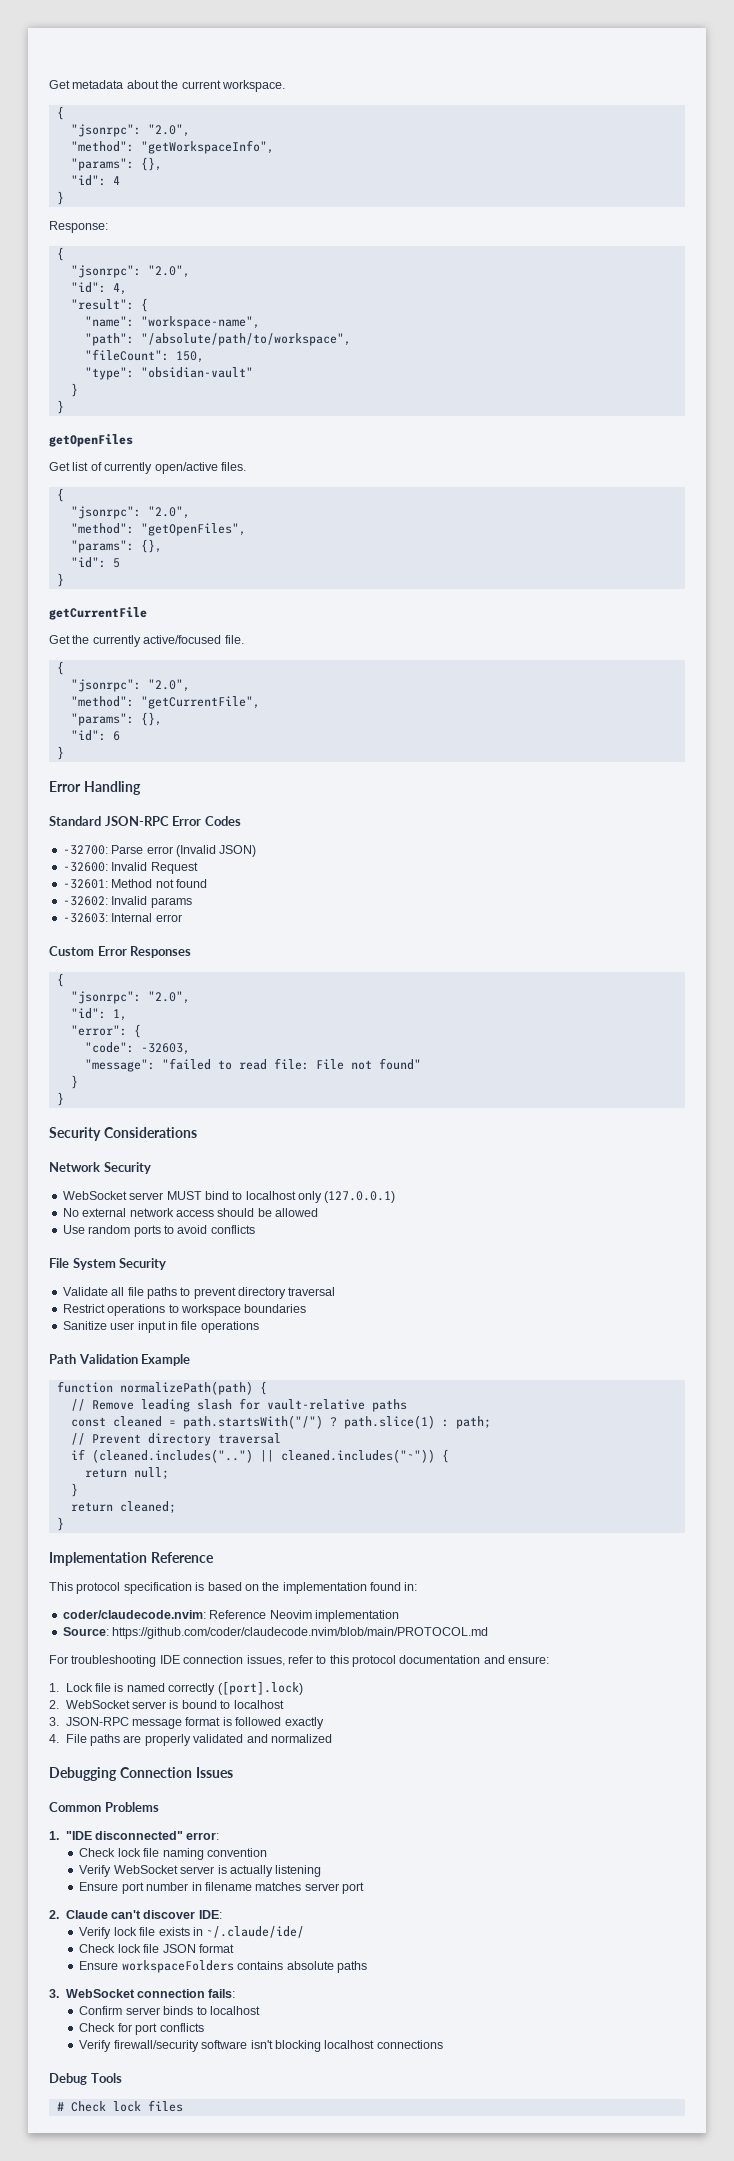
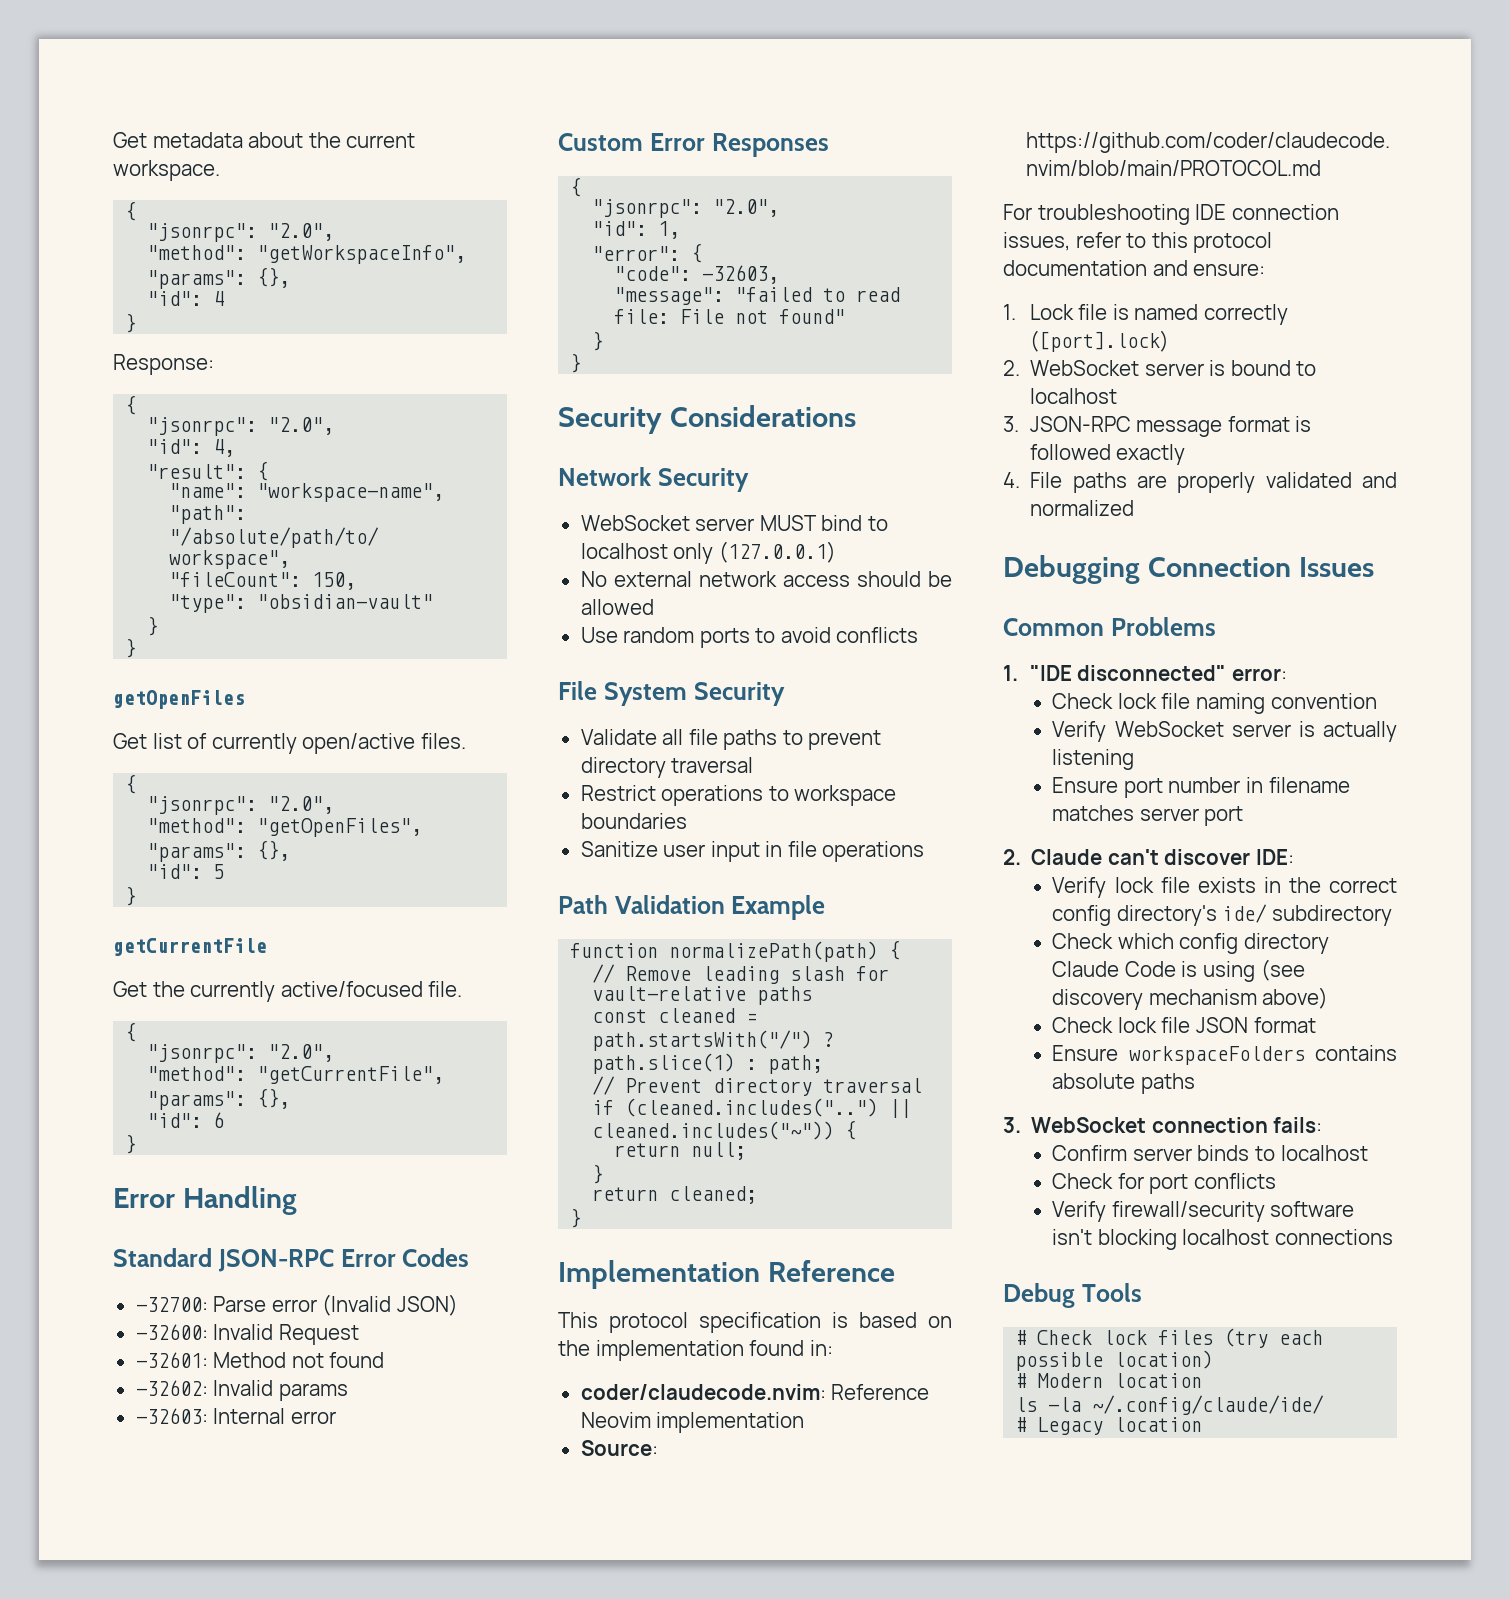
- Verify lock file exists in ~/.claude/ide/
+ Verify lock file exists in the correct config directory's ide/ subdirectory
+ Check which config directory Claude Code is using (see discovery mechanism above)
- # Check lock files
+ # Check lock files (try each possible location)
+ # Modern location
+ ls -la ~/.config/claude/ide/
+ # Legacy location

